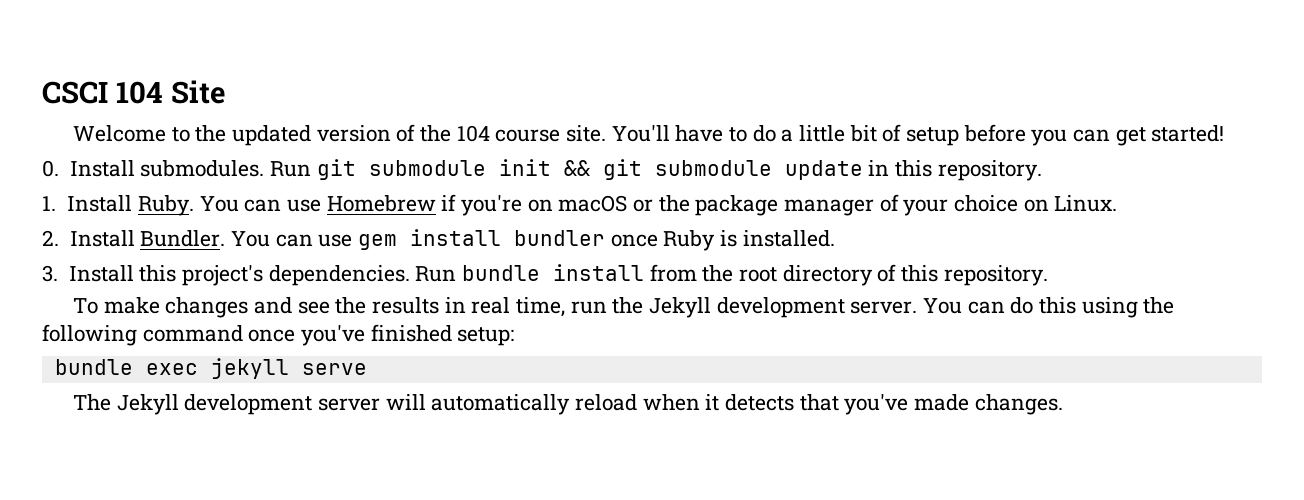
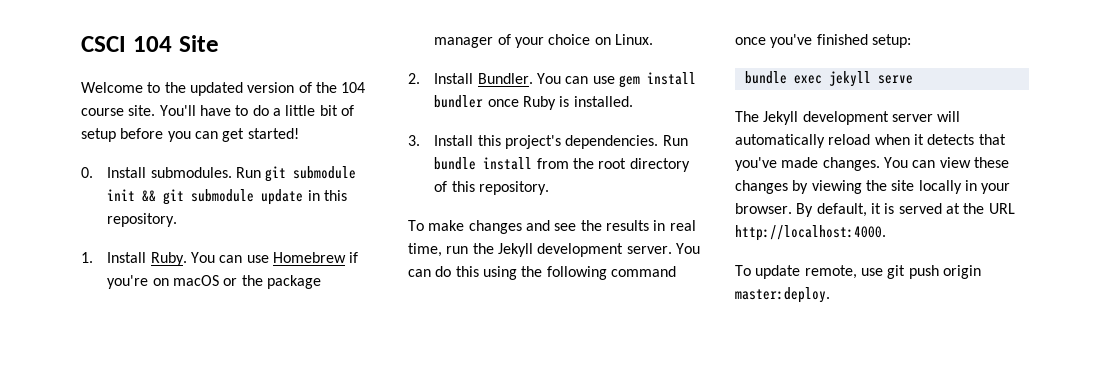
+ You can view these changes by viewing the site locally in your browser. By default, it is served at the URL http://localhost:4000.
+ To update remote, use git push origin master:deploy.

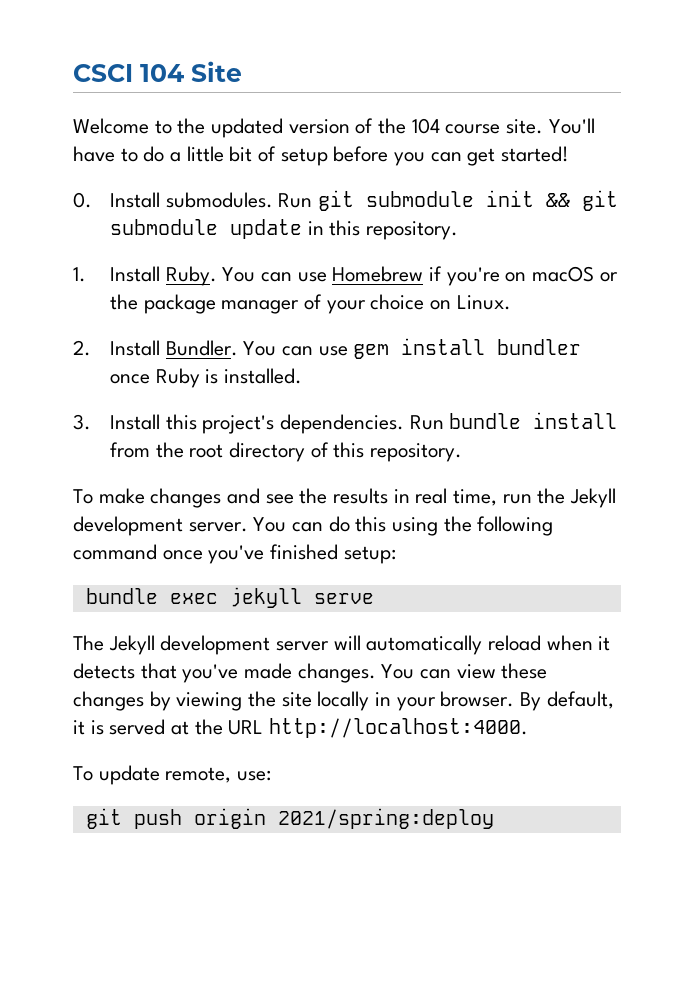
- To update remote, use git push origin master:deploy.
+ To update remote, use:
+ git push origin 2021/spring:deploy

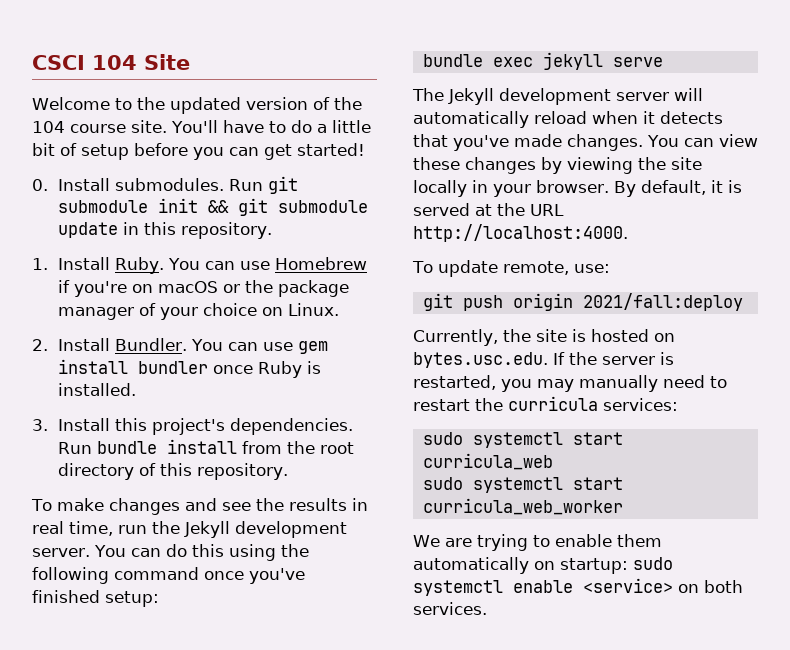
- git push origin 2021/spring:deploy
+ git push origin 2021/fall:deploy
+ Currently, the site is hosted on bytes.usc.edu. If the server is restarted, you may manually need to restart the curricula services:
+ sudo systemctl start curricula_web
+ sudo systemctl start curricula_web_worker
+ We are trying to enable them automatically on startup: sudo systemctl enable <service> on both services.

